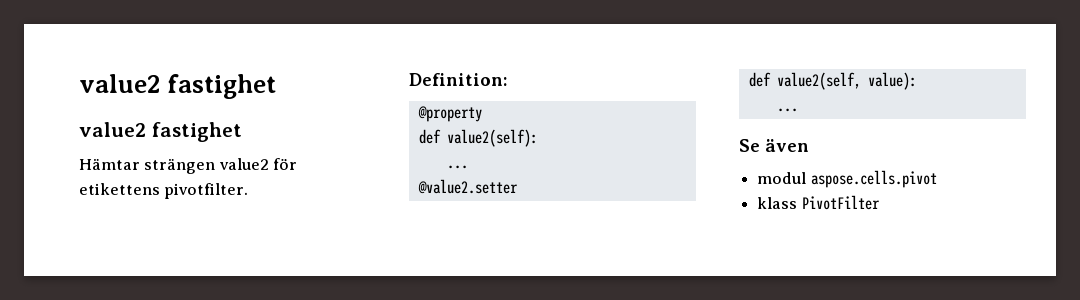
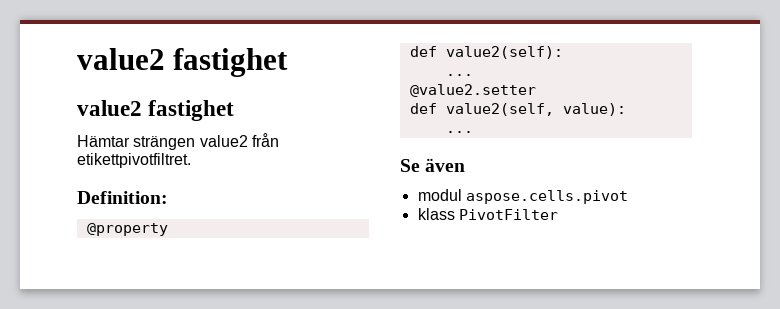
- Hämtar strängen value2 för etikettens pivotfilter.
+ Hämtar strängen value2 från etikettpivotfiltret.

